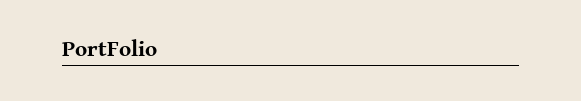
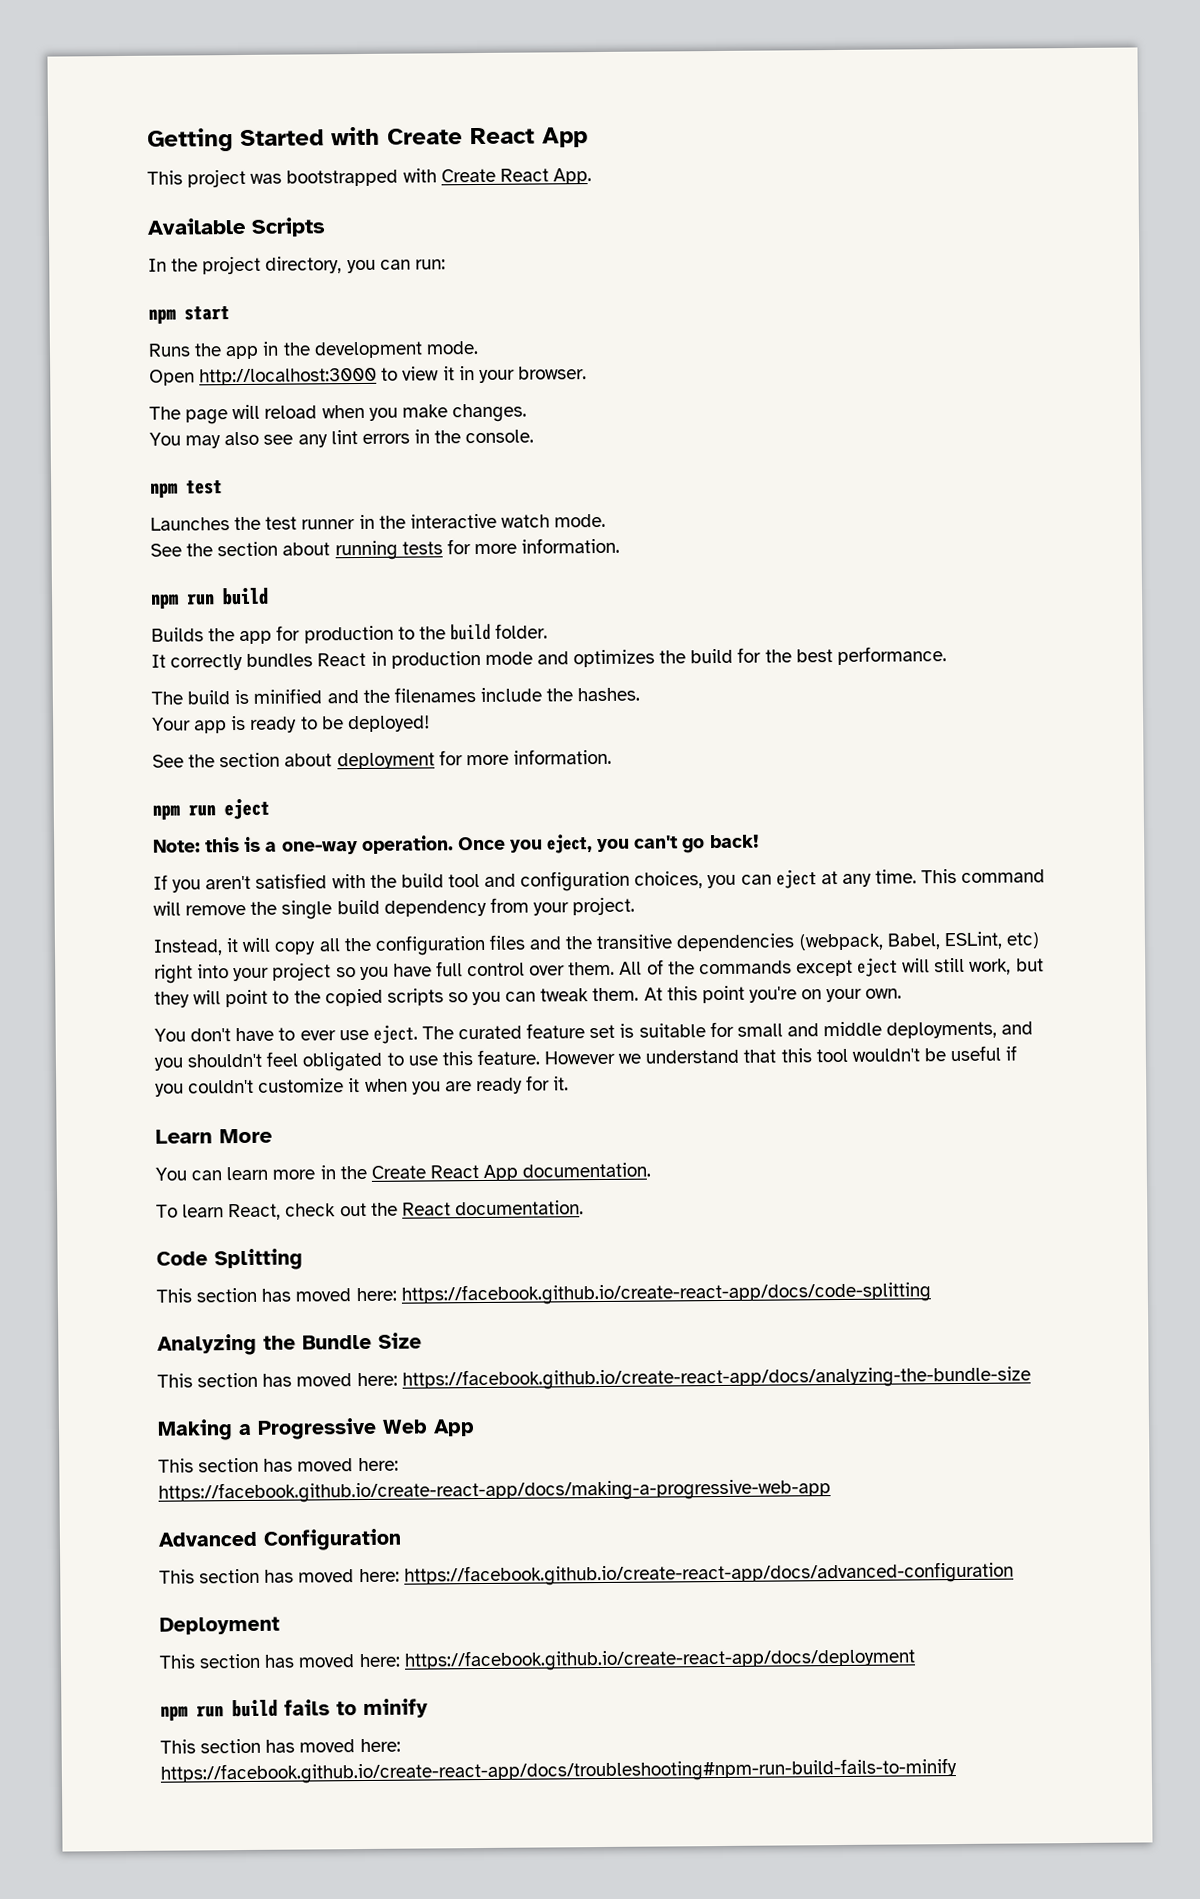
- PortFolio
+ Getting Started with Create React App
+ This project was bootstrapped with Create React App.
+ Available Scripts
+ In the project directory, you can run:
+ npm start
+ Runs the app in the development mode.
+ Open http://localhost:3000 to view it in your browser.
+ The page will reload when you make changes.
+ You may also see any lint errors in the console.
+ npm test
+ Launches the test runner in the interactive watch mode.
+ See the section about running tests for more information.
+ npm run build
+ Builds the app for production to the build folder.
+ It correctly bundles React in production mode and optimizes the build for the best performance.
+ The build is minified and the filenames include the hashes.
+ Your app is ready to be deployed!
+ See the section about deployment for more information.
+ npm run eject
+ Note: this is a one-way operation. Once you eject, you can't go back!
+ If you aren't satisfied with the build tool and configuration choices, you can eject at any time. This command will remove the single build dependency from your project.
+ Instead, it will copy all the configuration files and the transitive dependencies (webpack, Babel, ESLint, etc) right into your project so you have full control over them. All of the commands except eject will still work, but they will point to the copied scripts so you can tweak them. At this point you're on your own.
+ You don't have to ever use eject. The curated feature set is suitable for small and middle deployments, and you shouldn't feel obligated to use this feature. However we understand that this tool wouldn't be useful if you couldn't customize it when you are ready for it.
+ Learn More
+ You can learn more in the Create React App documentation.
+ To learn React, check out the React documentation.
+ Code Splitting
+ This section has moved here: https://facebook.github.io/create-react-app/docs/code-splitting
+ Analyzing the Bundle Size
+ This section has moved here: https://facebook.github.io/create-react-app/docs/analyzing-the-bundle-size
+ Making a Progressive Web App
+ This section has moved here: https://facebook.github.io/create-react-app/docs/making-a-progressive-web-app
+ Advanced Configuration
+ This section has moved here: https://facebook.github.io/create-react-app/docs/advanced-configuration
+ Deployment
+ This section has moved here: https://facebook.github.io/create-react-app/docs/deployment
+ npm run build fails to minify
+ This section has moved here: https://facebook.github.io/create-react-app/docs/troubleshooting#npm-run-build-fails-to-minify

